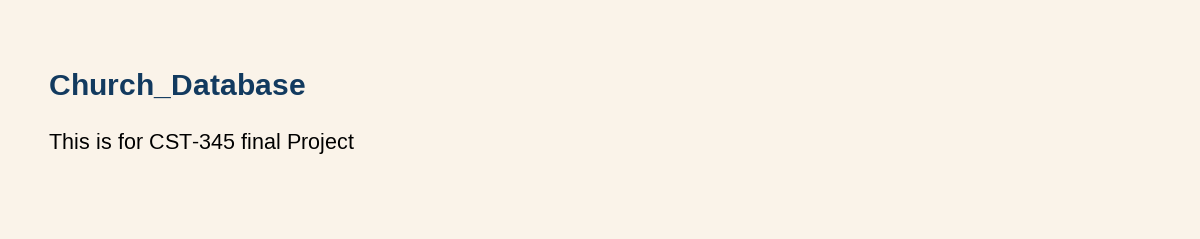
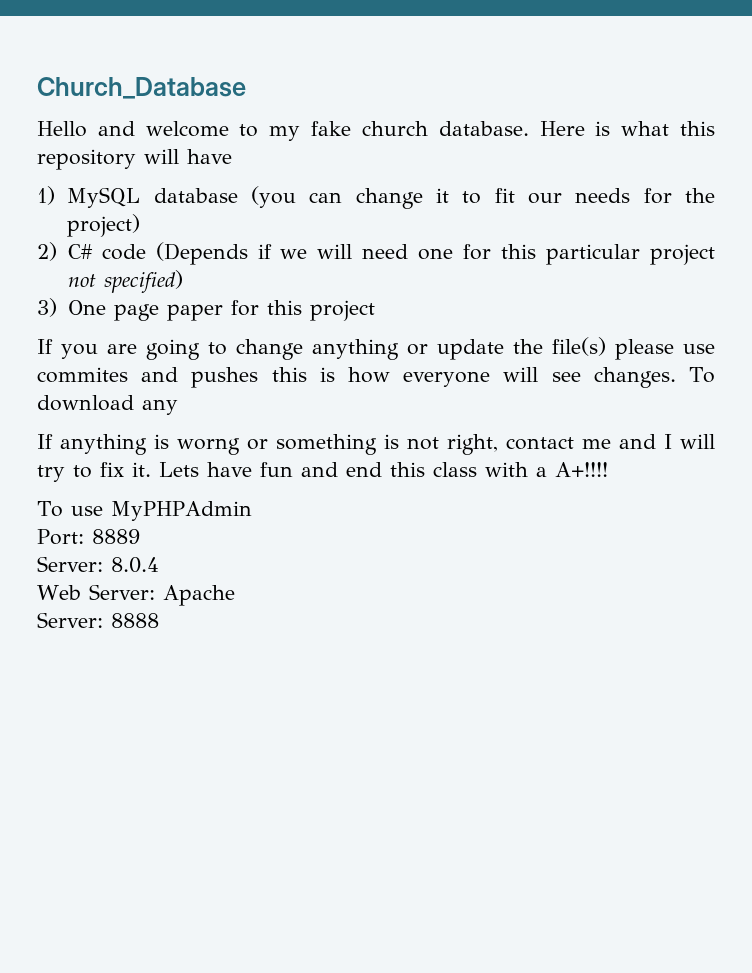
- This is for CST-345 final Project
+ Hello and welcome to my fake church database. Here is what this repository will have
+ 1) MySQL database (you can change it to fit our needs for the project)
+ 2) C# code (Depends if we will need one for this particular project not specified)
+ 3) One page paper for this project
+ If you are going to change anything or update the file(s) please use commites and pushes this is how everyone will see changes. To download any
+ If anything is worng or something is not right, contact me and I will try to fix it. Lets have fun and end this class with a A+!!!!
+ To use MyPHPAdmin
+ Port: 8889
+ Server: 8.0.4
+ Web Server: Apache
+ Server: 8888

